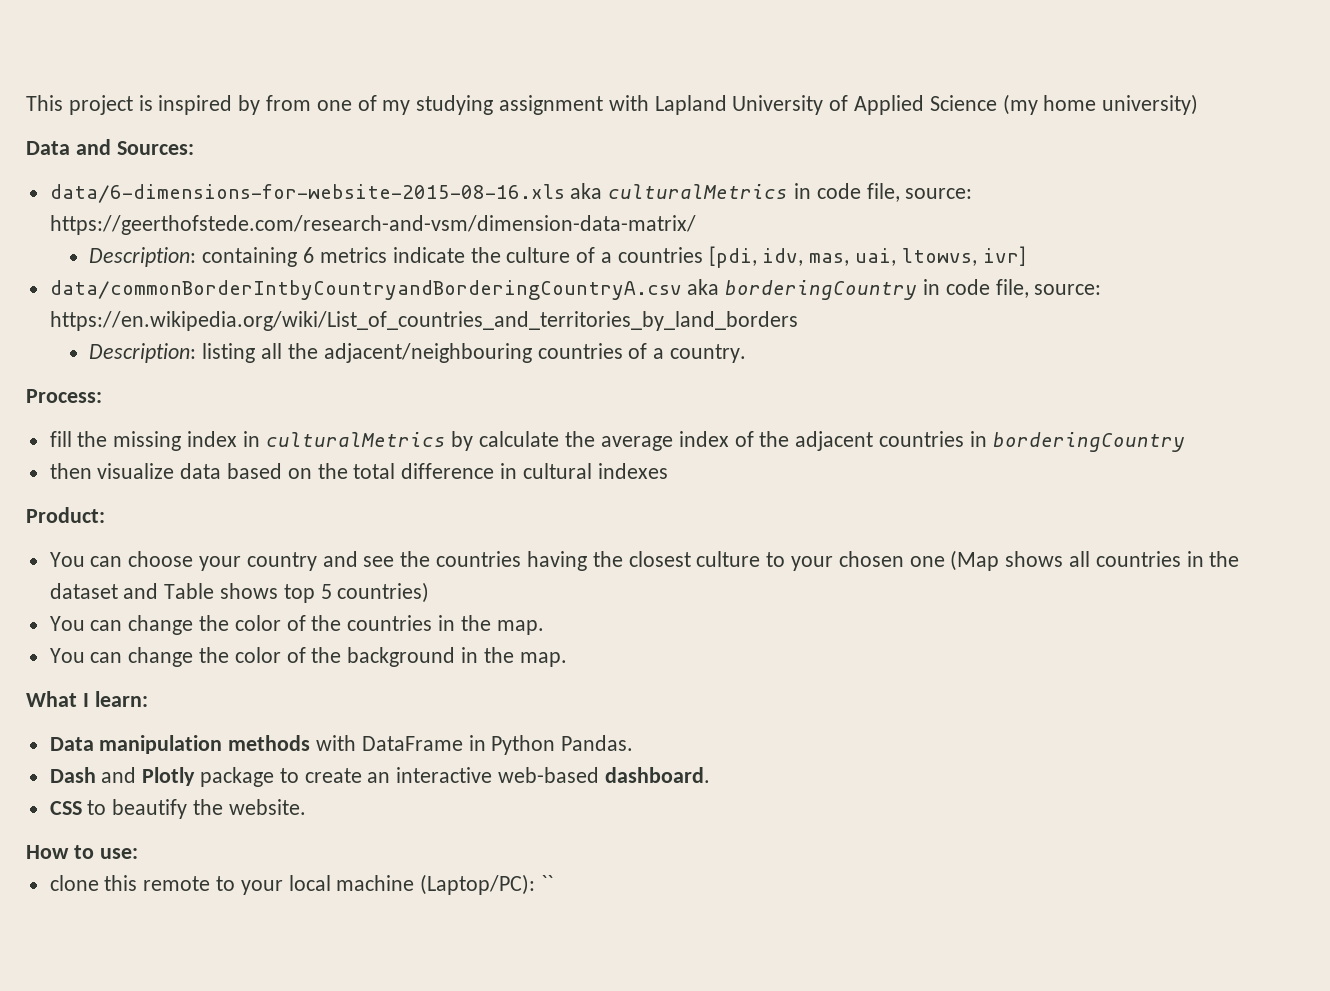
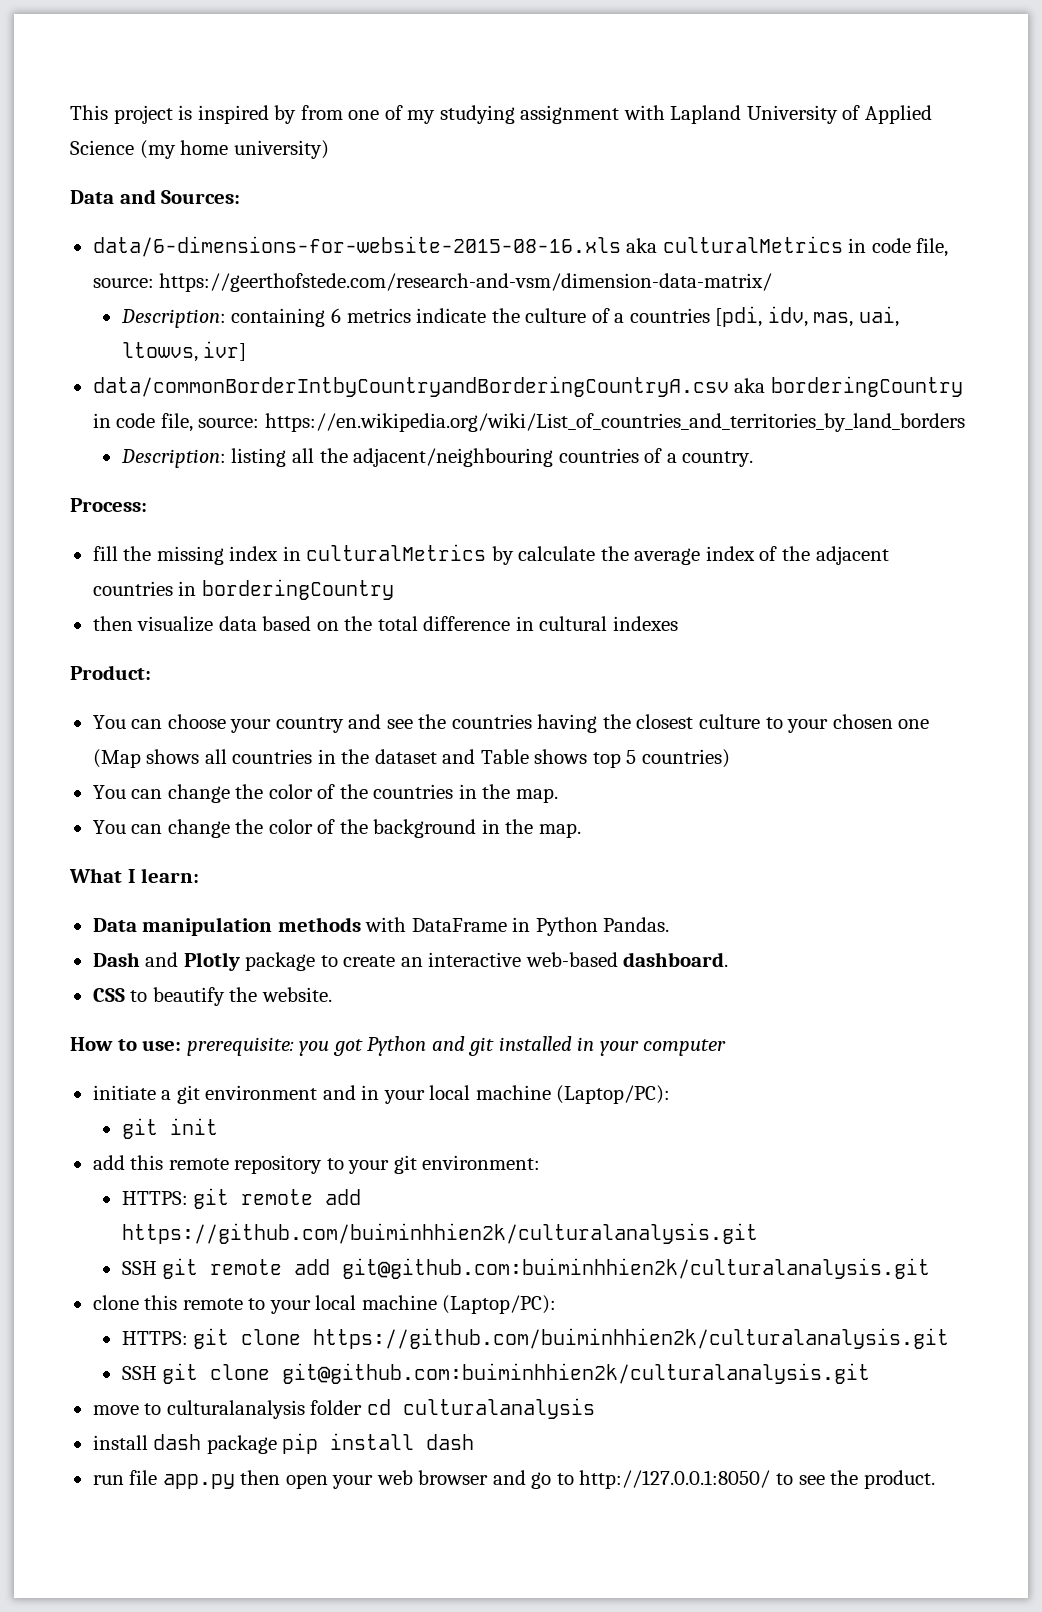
- How to use:
+ How to use: prerequisite: you got Python and git installed in your computer
+ initiate a git environment and in your local machine (Laptop/PC):
+ git init
+ add this remote repository to your git environment:
+ HTTPS: git remote add https://github.com/buiminhhien2k/culturalanalysis.git
+ SSH git remote add git@github.com:buiminhhien2k/culturalanalysis.git
- clone this remote to your local machine (Laptop/PC): ``
+ clone this remote to your local machine (Laptop/PC):
+ HTTPS: git clone https://github.com/buiminhhien2k/culturalanalysis.git
+ SSH git clone git@github.com:buiminhhien2k/culturalanalysis.git
+ move to culturalanalysis folder cd culturalanalysis
+ install dash package pip install dash
+ run file app.py then open your web browser and go to http://127.0.0.1:8050/ to see the product.

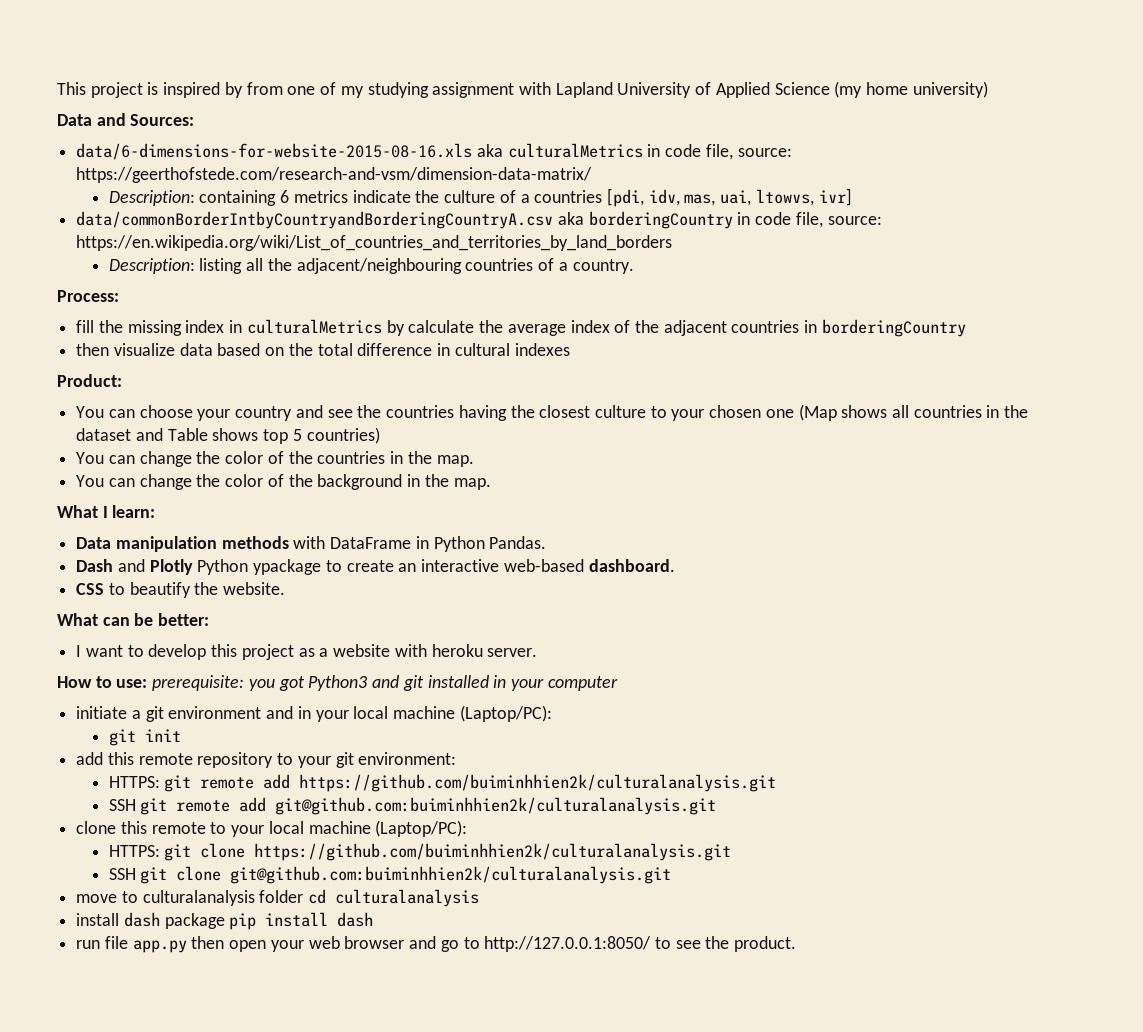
- Dash and Plotly package to create an interactive web-based dashboard.
+ Dash and Plotly Python ypackage to create an interactive web-based dashboard.
+ What can be better:
+ I want to develop this project as a website with heroku server.
- How to use: prerequisite: you got Python and git installed in your computer
+ How to use: prerequisite: you got Python3 and git installed in your computer

